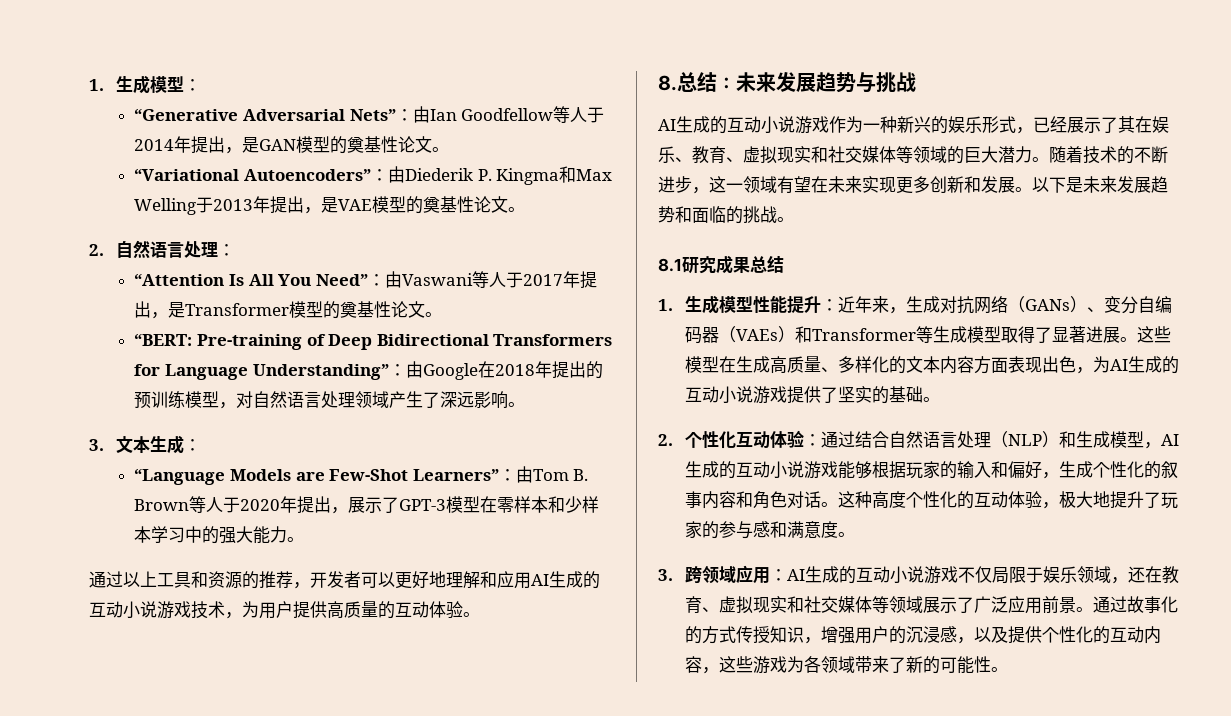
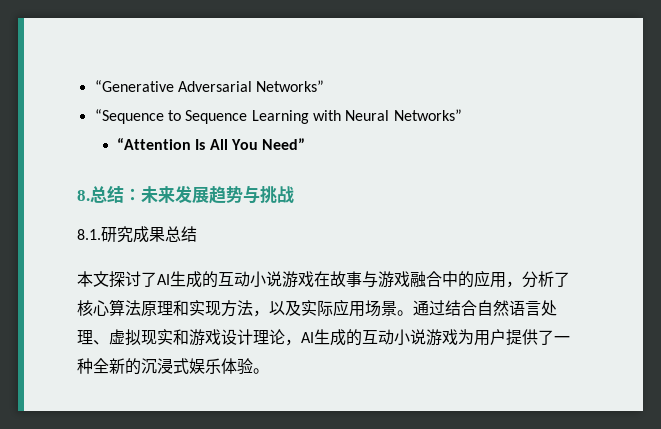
- 1.生成模型：
- “Generative Adversarial Nets”：由Ian Goodfellow等人于2014年提出，是GAN模型的奠基性论文。
- “Variational Autoencoders”：由Diederik P. Kingma和Max Welling于2013年提出，是VAE模型的奠基性论文。
- 2.自然语言处理：
+ “Generative Adversarial Networks”
+ “Sequence to Sequence Learning with Neural Networks”
- “Attention Is All You Need”：由Vaswani等人于2017年提出，是Transformer模型的奠基性论文。
- “BERT: Pre-training of Deep Bidirectional Transformers for Language Understanding”：由Google在2018年提出的预训练模型，对自然语言处理领域产生了深远影响。
- 3.文本生成：
- “Language Models are Few-Shot Learners”：由Tom B. Brown等人于2020年提出，展示了GPT-3模型在零样本和少样本学习中的强大能力。
- 通过以上工具和资源的推荐，开发者可以更好地理解和应用AI生成的互动小说游戏技术，为用户提供高质量的互动体验。
+ “Attention Is All You Need”
- AI生成的互动小说游戏作为一种新兴的娱乐形式，已经展示了其在娱乐、教育、虚拟现实和社交媒体等领域的巨大潜力。随着技术的不断进步，这一领域有望在未来实现更多创新和发展。以下是未来发展趋势和面临的挑战。
- 8.1研究成果总结
- 1.生成模型性能提升：近年来，生成对抗网络（GANs）、变分自编码器（VAEs）和Transformer等生成模型取得了显著进展。这些模型在生成高质量、多样化的文本内容方面表现出色，为AI生成的互动小说游戏提供了坚实的基础。
- 2.个性化互动体验：通过结合自然语言处理（NLP）和生成模型，AI生成的互动小说游戏能够根据玩家的输入和偏好，生成个性化的叙事内容和角色对话。这种高度个性化的互动体验，极大地提升了玩家的参与感和满意度。
- 3.跨领域应用：AI生成的互动小说游戏不仅局限于娱乐领域，还在教育、虚拟现实和社交媒体等领域展示了广泛应用前景。通过故事化的方式传授知识，增强用户的沉浸感，以及提供个性化的互动内容，这些游戏为各领域带来了新的可能性。
+ 8.1.研究成果总结
+ 本文探讨了AI生成的互动小说游戏在故事与游戏融合中的应用，分析了核心算法原理和实现方法，以及实际应用场景。通过结合自然语言处理、虚拟现实和游戏设计理论，AI生成的互动小说游戏为用户提供了一种全新的沉浸式娱乐体验。

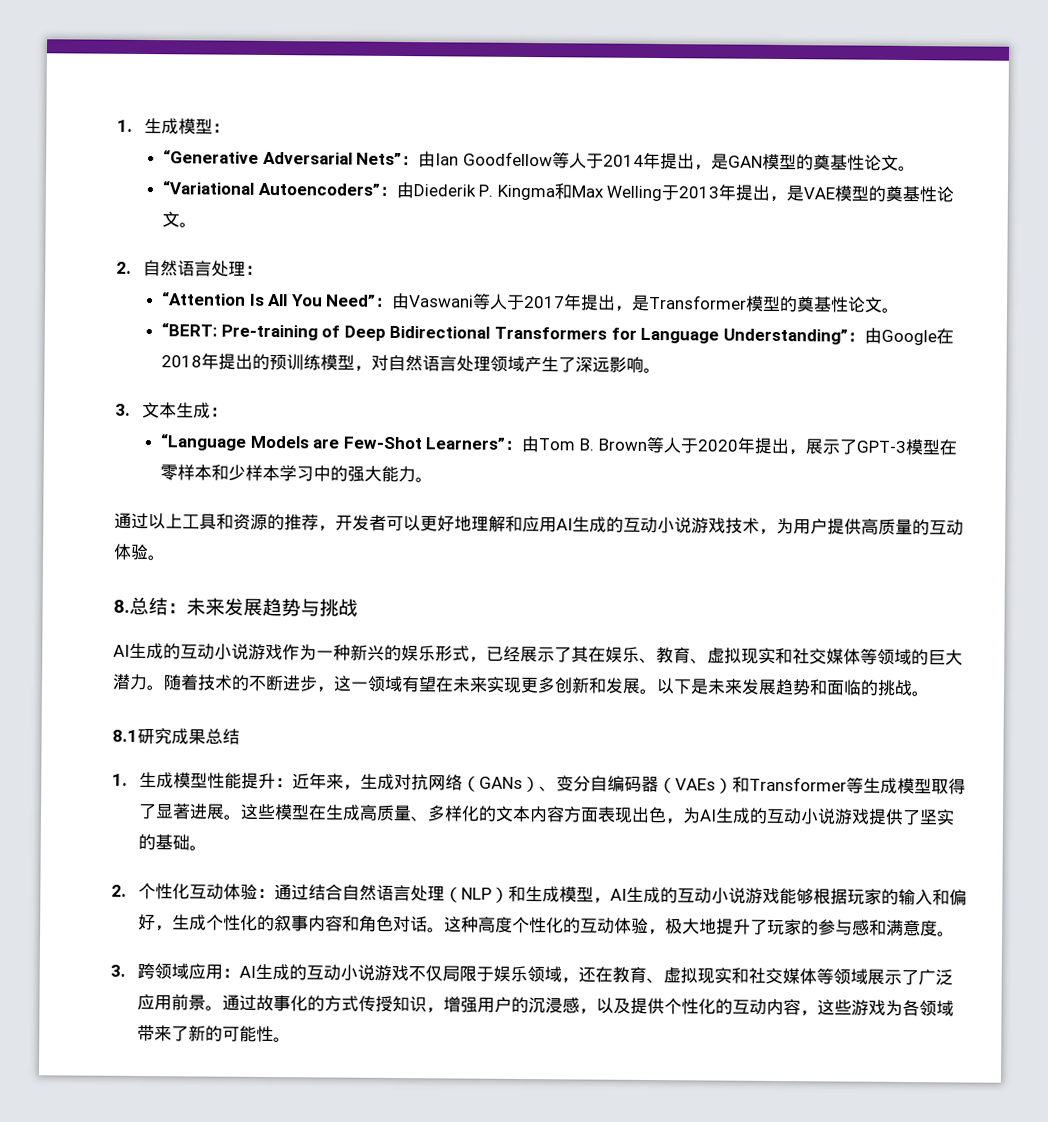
- “Generative Adversarial Networks”
- “Sequence to Sequence Learning with Neural Networks”
+ 1.生成模型：
+ “Generative Adversarial Nets”：由Ian Goodfellow等人于2014年提出，是GAN模型的奠基性论文。
+ “Variational Autoencoders”：由Diederik P. Kingma和Max Welling于2013年提出，是VAE模型的奠基性论文。
+ 2.自然语言处理：
- “Attention Is All You Need”
+ “Attention Is All You Need”：由Vaswani等人于2017年提出，是Transformer模型的奠基性论文。
+ “BERT: Pre-training of Deep Bidirectional Transformers for Language Understanding”：由Google在2018年提出的预训练模型，对自然语言处理领域产生了深远影响。
+ 3.文本生成：
+ “Language Models are Few-Shot Learners”：由Tom B. Brown等人于2020年提出，展示了GPT-3模型在零样本和少样本学习中的强大能力。
+ 通过以上工具和资源的推荐，开发者可以更好地理解和应用AI生成的互动小说游戏技术，为用户提供高质量的互动体验。
- 8.1.研究成果总结
- 本文探讨了AI生成的互动小说游戏在故事与游戏融合中的应用，分析了核心算法原理和实现方法，以及实际应用场景。通过结合自然语言处理、虚拟现实和游戏设计理论，AI生成的互动小说游戏为用户提供了一种全新的沉浸式娱乐体验。
+ AI生成的互动小说游戏作为一种新兴的娱乐形式，已经展示了其在娱乐、教育、虚拟现实和社交媒体等领域的巨大潜力。随着技术的不断进步，这一领域有望在未来实现更多创新和发展。以下是未来发展趋势和面临的挑战。
+ 8.1研究成果总结
+ 1.生成模型性能提升：近年来，生成对抗网络（GANs）、变分自编码器（VAEs）和Transformer等生成模型取得了显著进展。这些模型在生成高质量、多样化的文本内容方面表现出色，为AI生成的互动小说游戏提供了坚实的基础。
+ 2.个性化互动体验：通过结合自然语言处理（NLP）和生成模型，AI生成的互动小说游戏能够根据玩家的输入和偏好，生成个性化的叙事内容和角色对话。这种高度个性化的互动体验，极大地提升了玩家的参与感和满意度。
+ 3.跨领域应用：AI生成的互动小说游戏不仅局限于娱乐领域，还在教育、虚拟现实和社交媒体等领域展示了广泛应用前景。通过故事化的方式传授知识，增强用户的沉浸感，以及提供个性化的互动内容，这些游戏为各领域带来了新的可能性。

